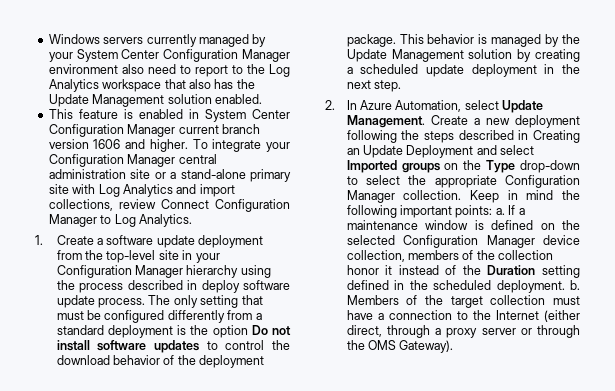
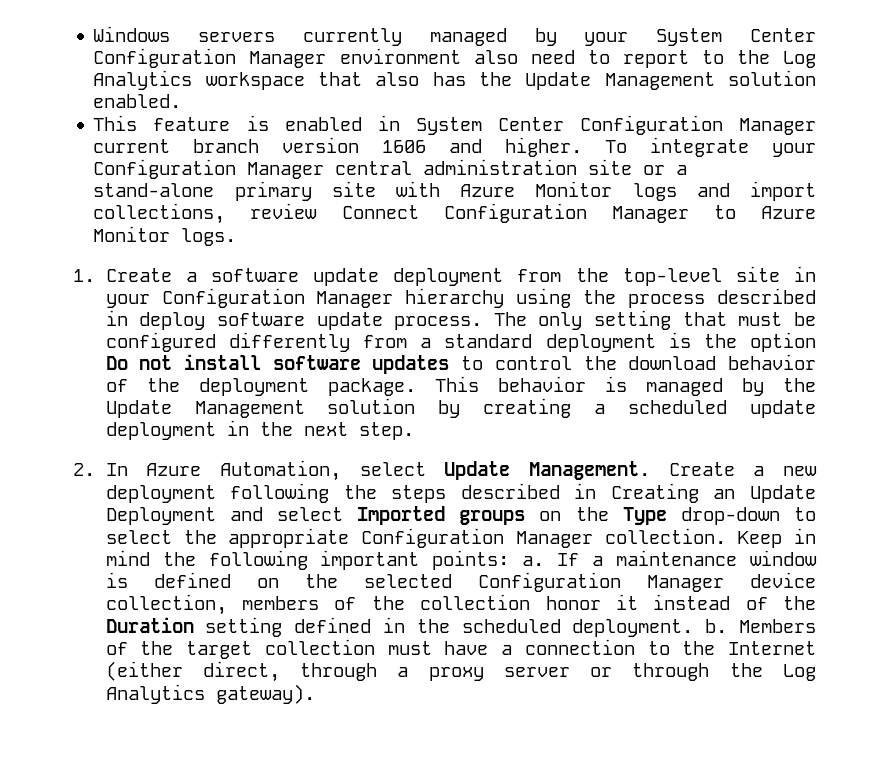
- To integrate your Configuration Manager central administration site or a stand-alone primary site with Log Analytics and import collections, review Connect Configuration Manager to Log Analytics.
+ To integrate your Configuration Manager central administration site or a stand-alone primary site with Azure Monitor logs and import collections, review Connect Configuration Manager to Azure Monitor logs.
- Members of the target collection must have a connection to the Internet (either direct, through a proxy server or through the OMS Gateway).
+ Members of the target collection must have a connection to the Internet (either direct, through a proxy server or through the Log Analytics gateway).

